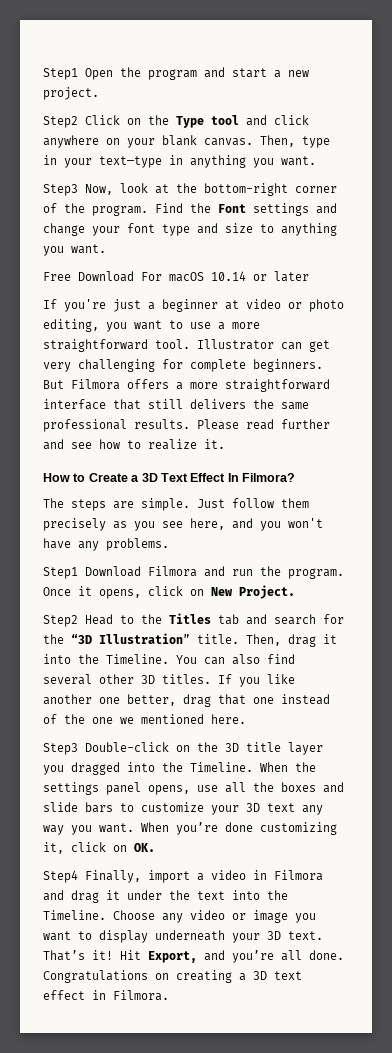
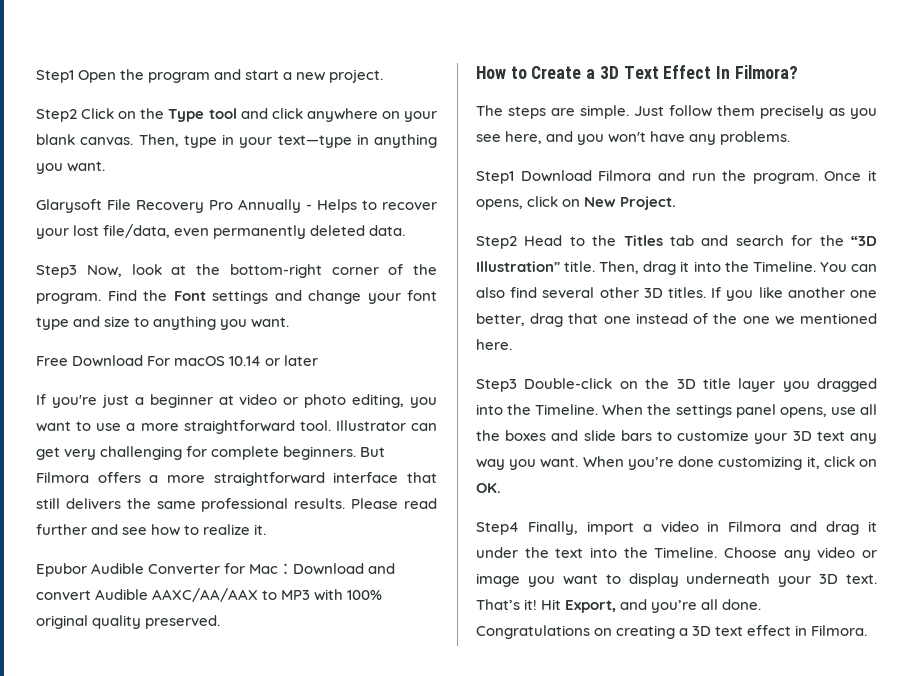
+ Glarysoft File Recovery Pro Annually - Helps to recover your lost file/data, even permanently deleted data.
+ Epubor Audible Converter for Mac：Download and convert Audible AAXC/AA/AAX to MP3 with 100% original quality preserved.

